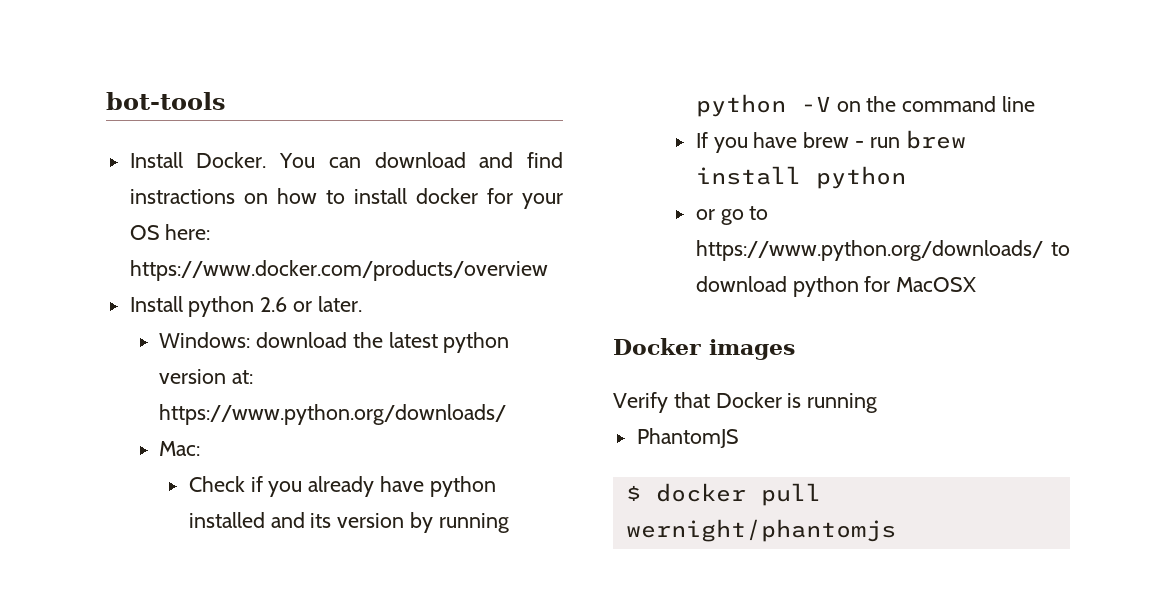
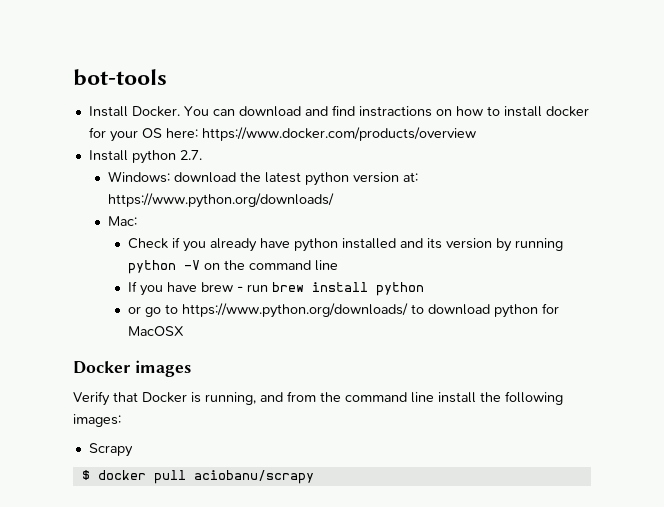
- Install python 2.6 or later.
+ Install python 2.7.
- Verify that Docker is running
- PhantomJS
+ Verify that Docker is running, and from the command line install the following images:
+ Scrapy
- $ docker pull wernight/phantomjs
+ $ docker pull aciobanu/scrapy

